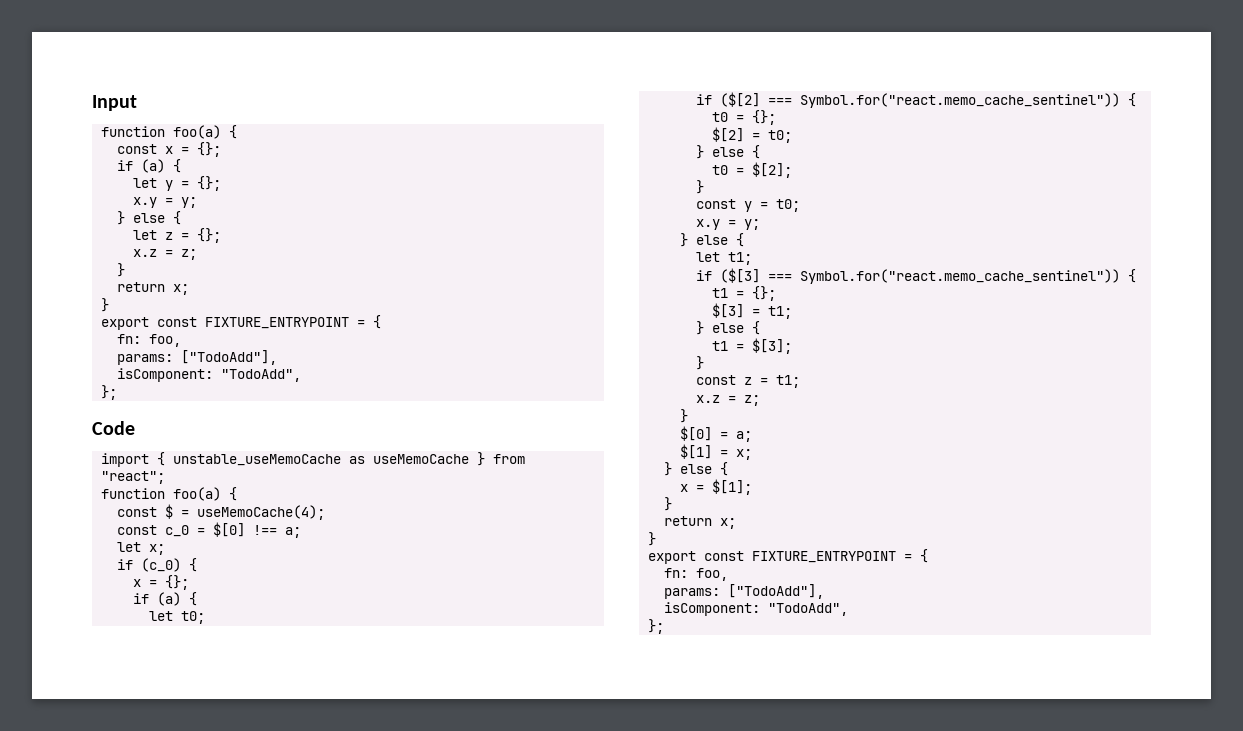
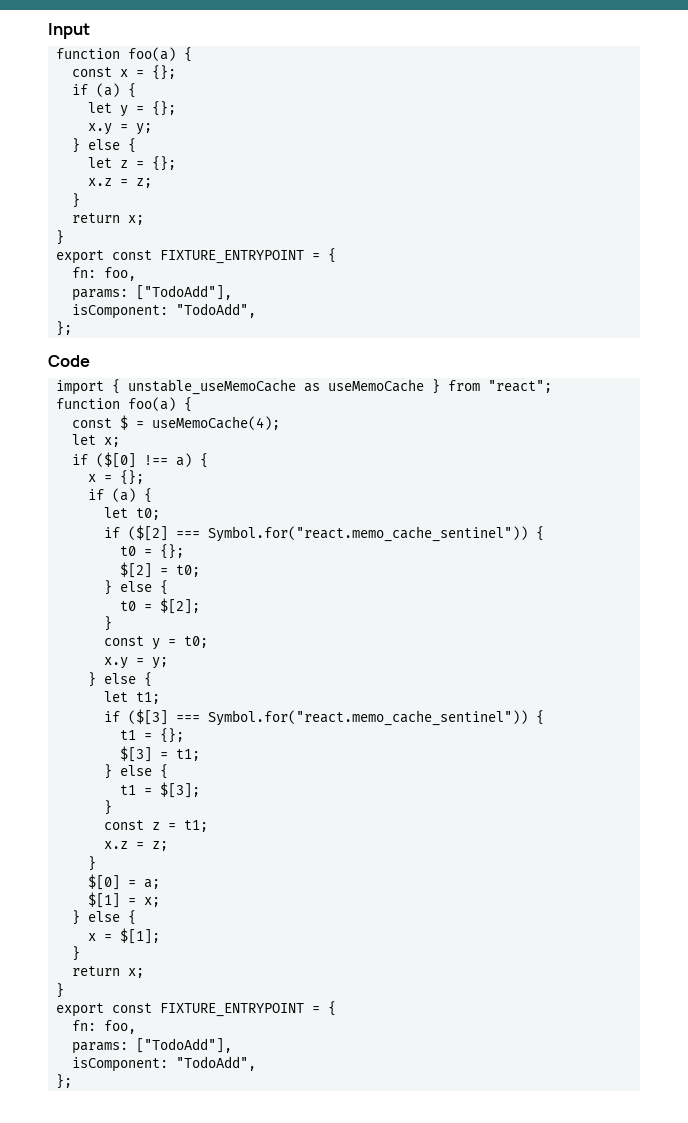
- const c_0 = $[0] !== a;
- if (c_0) {
+ if ($[0] !== a) {

